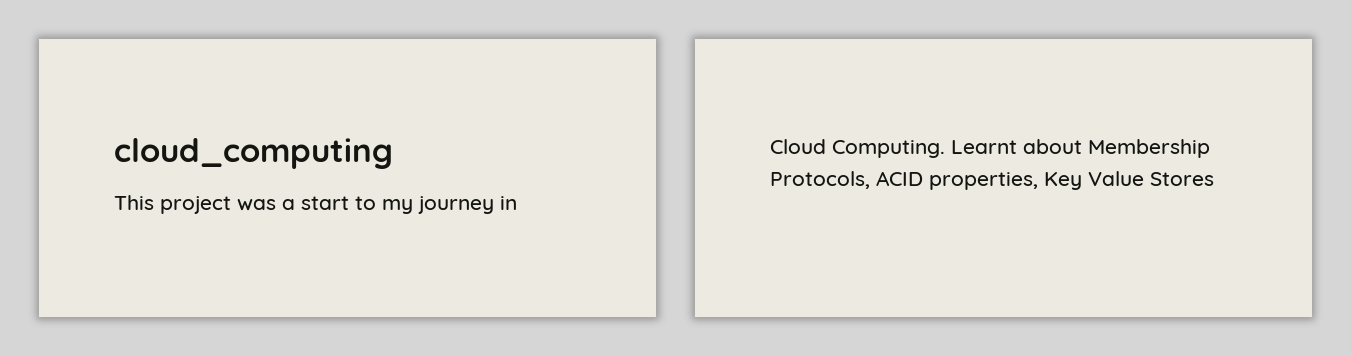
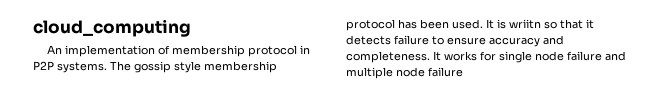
- This project was a start to my journey in Cloud Computing. Learnt about Membership Protocols, ACID properties, Key Value Stores
+ An implementation of membership protocol in P2P systems. The gossip style membership protocol has been used. It is wriitn so that it detects failure to ensure accuracy and completeness. It works for single node failure and multiple node failure

